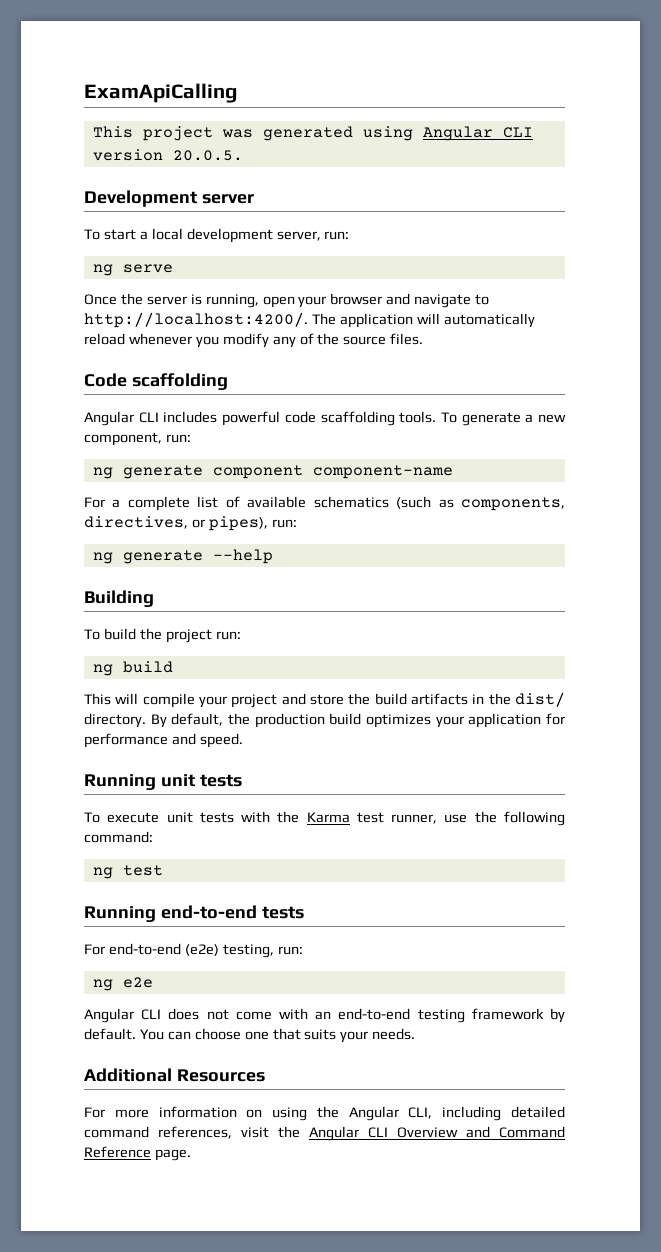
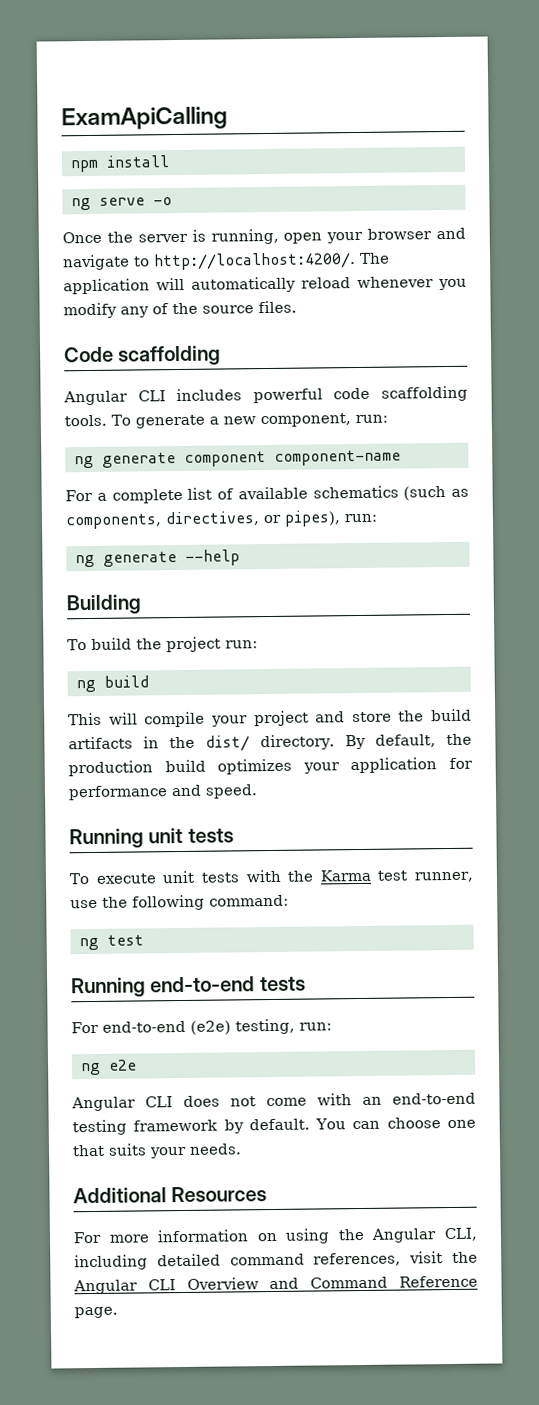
- This project was generated using Angular CLI version 20.0.5.
- Development server
- To start a local development server, run:
+ npm install
- ng serve
+ ng serve -o

